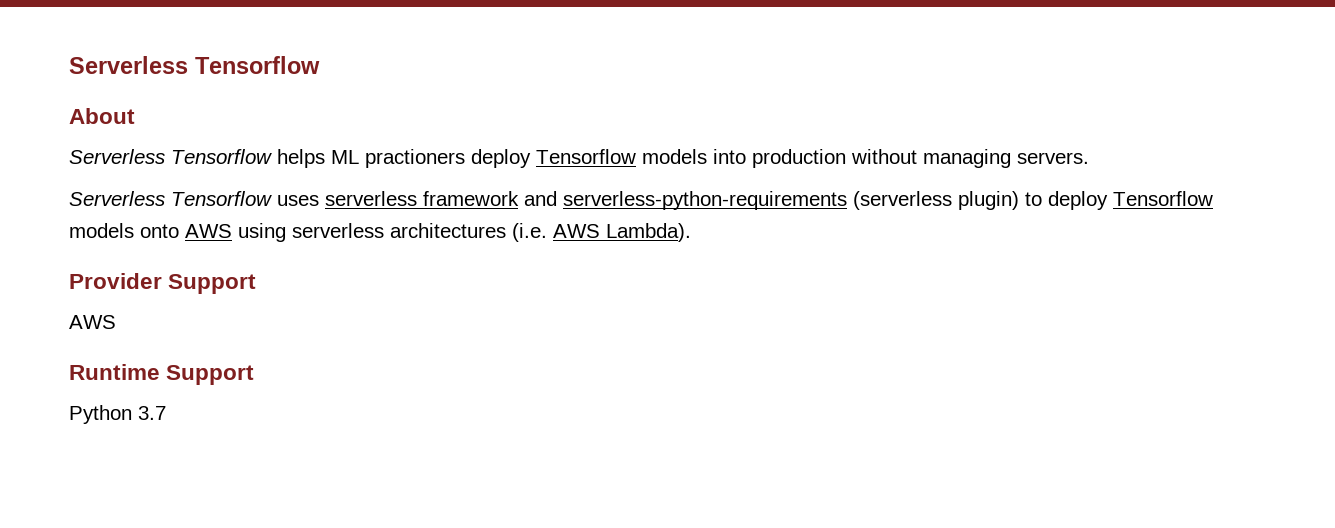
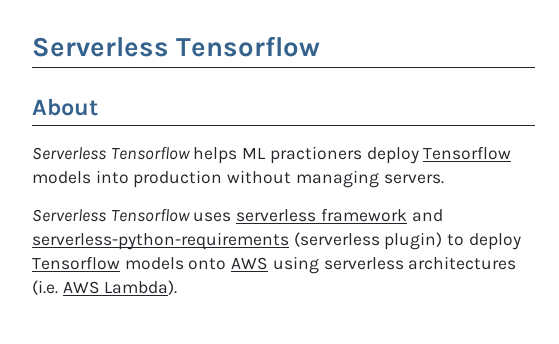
- Provider Support
- AWS
- Runtime Support
- Python 3.7

